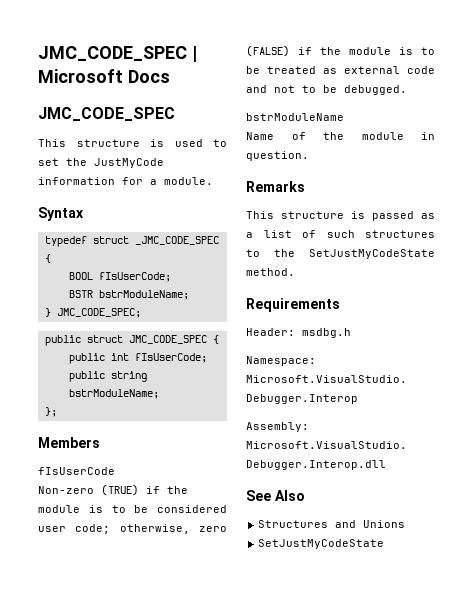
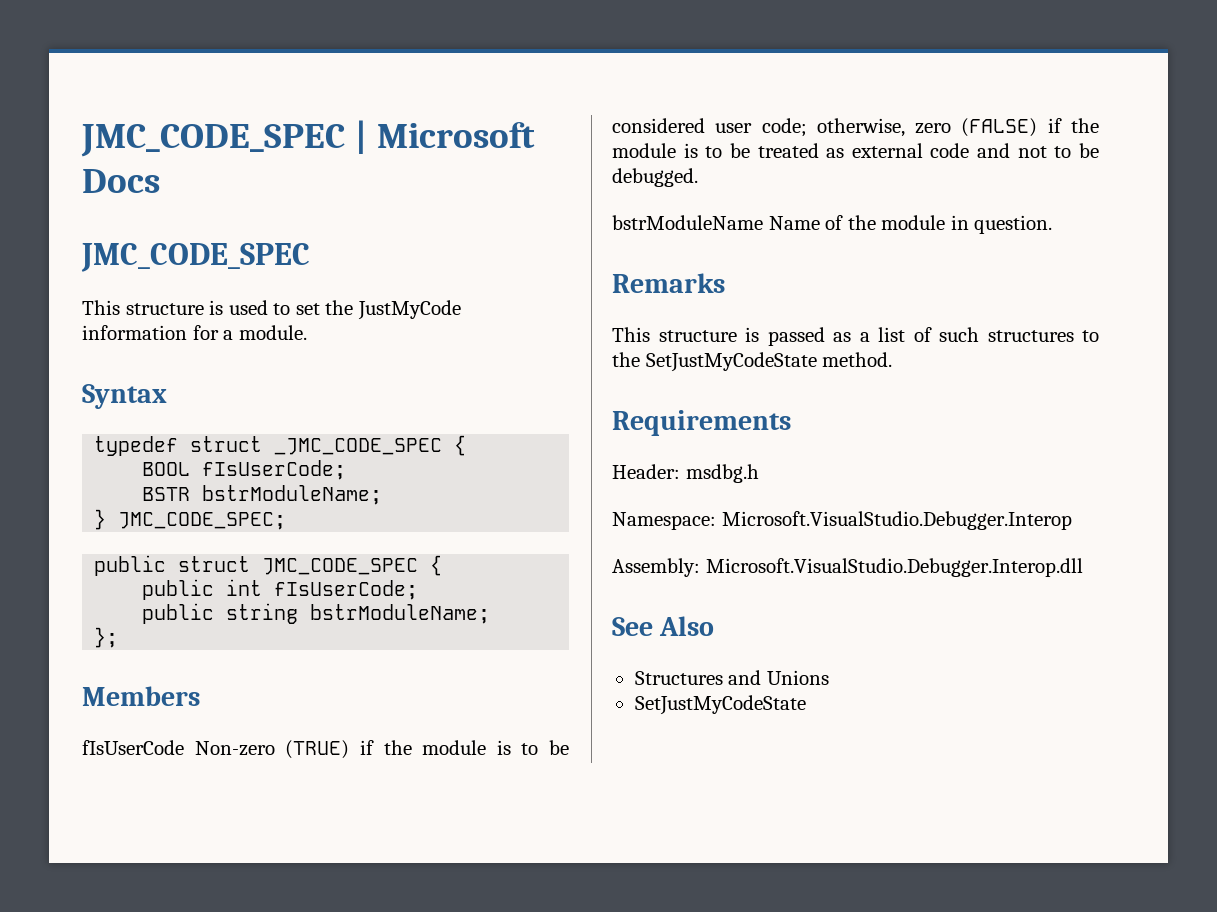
- fIsUserCode
- Non-zero (TRUE) if the module is to be considered user code; otherwise, zero (FALSE) if the module is to be treated as external code and not to be debugged.
+ fIsUserCode Non-zero (TRUE) if the module is to be considered user code; otherwise, zero (FALSE) if the module is to be treated as external code and not to be debugged.
- bstrModuleName
- Name of the module in question.
+ bstrModuleName Name of the module in question.

